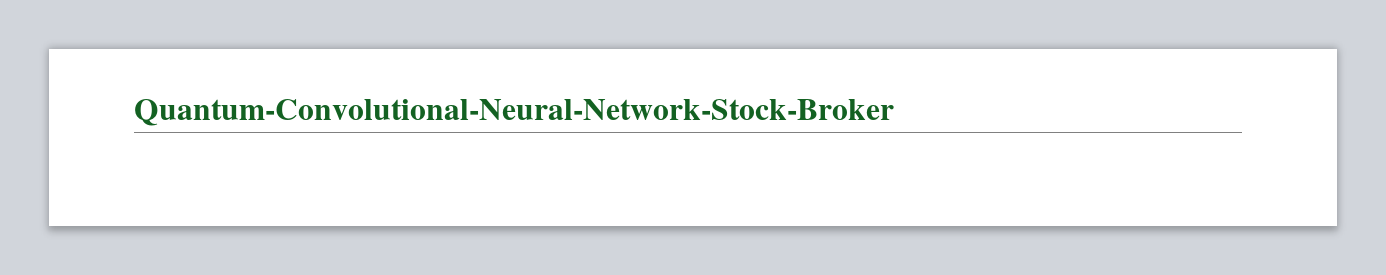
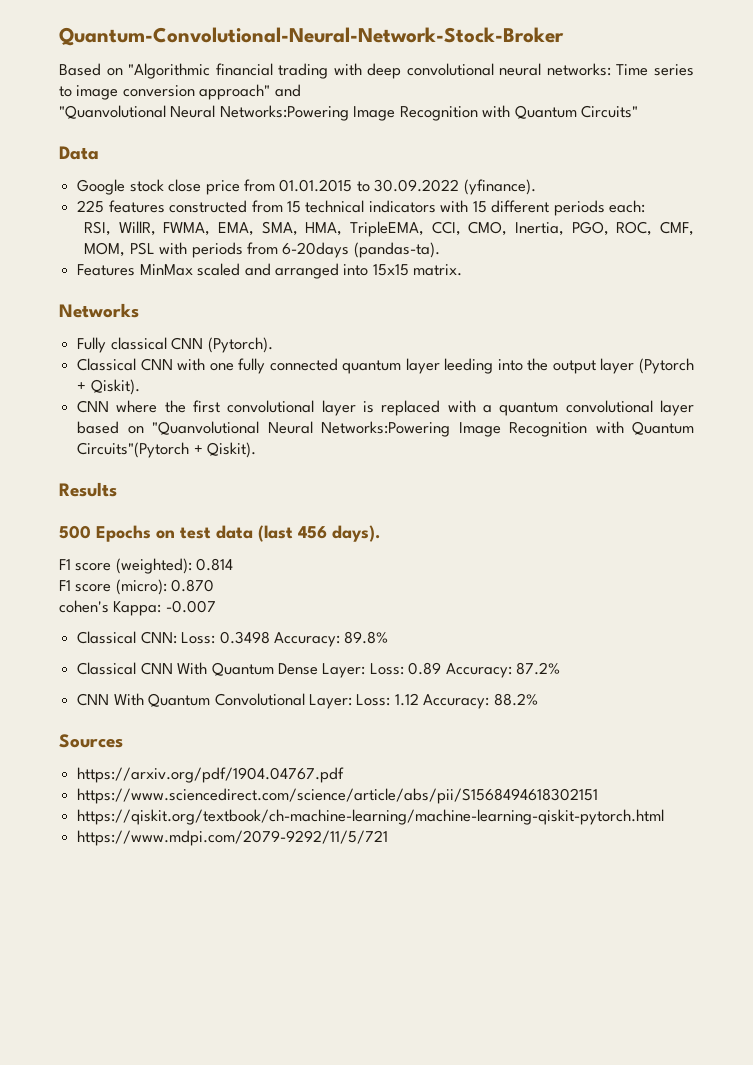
+ Based on "Algorithmic financial trading with deep convolutional neural networks: Time series to image conversion approach" and
+ "Quanvolutional Neural Networks:Powering Image Recognition with Quantum Circuits"
+ Data
+ Google stock close price from 01.01.2015 to 30.09.2022 (yfinance).
+ 225 features constructed from 15 technical indicators with 15 different periods each:
+ RSI, WillR, FWMA, EMA, SMA, HMA, TripleEMA, CCI, CMO, Inertia, PGO, ROC, CMF, MOM, PSL with periods from 6-20days (pandas-ta).
+ Features MinMax scaled and arranged into 15x15 matrix.
+ Networks
+ Fully classical CNN (Pytorch).
+ Classical CNN with one fully connected quantum layer leeding into the output layer (Pytorch + Qiskit).
+ CNN where the first convolutional layer is replaced with a quantum convolutional layer based on "Quanvolutional Neural Networks:Powering Image Recognition with Quantum Circuits"(Pytorch + Qiskit).
+ Results
+ 500 Epochs on test data (last 456 days).
+ F1 score (weighted): 0.814
+ F1 score (micro): 0.870
+ cohen's Kappa: -0.007
+ Classical CNN: Loss: 0.3498 Accuracy: 89.8%
+ Classical CNN With Quantum Dense Layer: Loss: 0.89 Accuracy: 87.2%
+ CNN With Quantum Convolutional Layer: Loss: 1.12 Accuracy: 88.2%
+ Sources
+ https://arxiv.org/pdf/1904.04767.pdf
+ https://www.sciencedirect.com/science/article/abs/pii/S1568494618302151
+ https://qiskit.org/textbook/ch-machine-learning/machine-learning-qiskit-pytorch.html
+ https://www.mdpi.com/2079-9292/11/5/721

